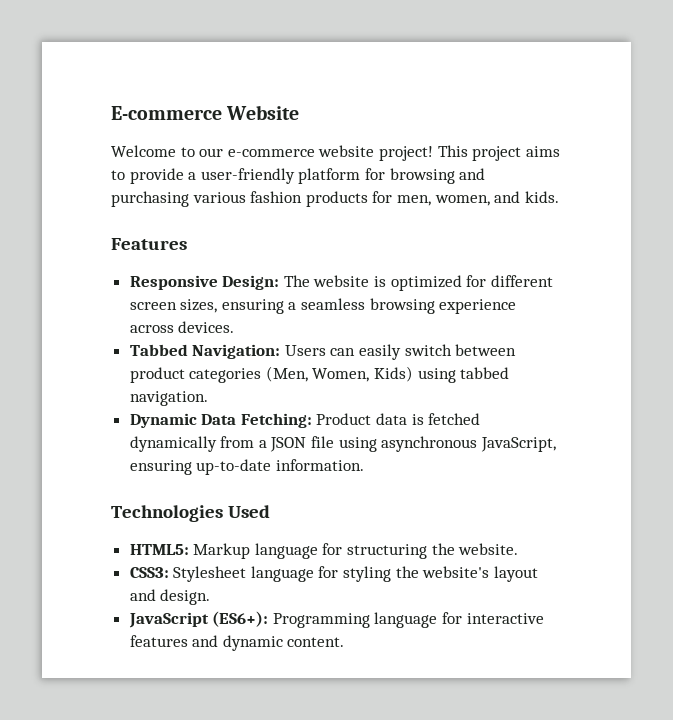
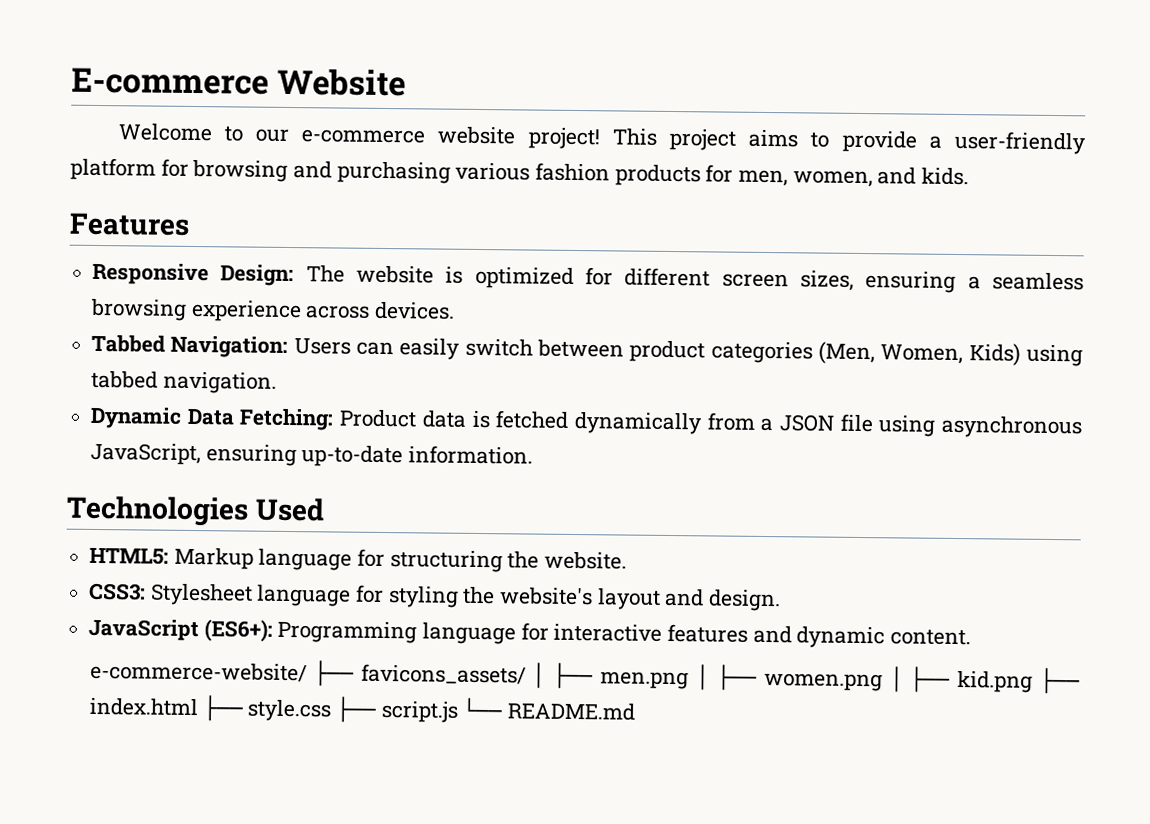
+ e-commerce-website/ ├── favicons_assets/ │ ├── men.png │ ├── women.png │ ├── kid.png ├── index.html ├── style.css ├── script.js └── README.md

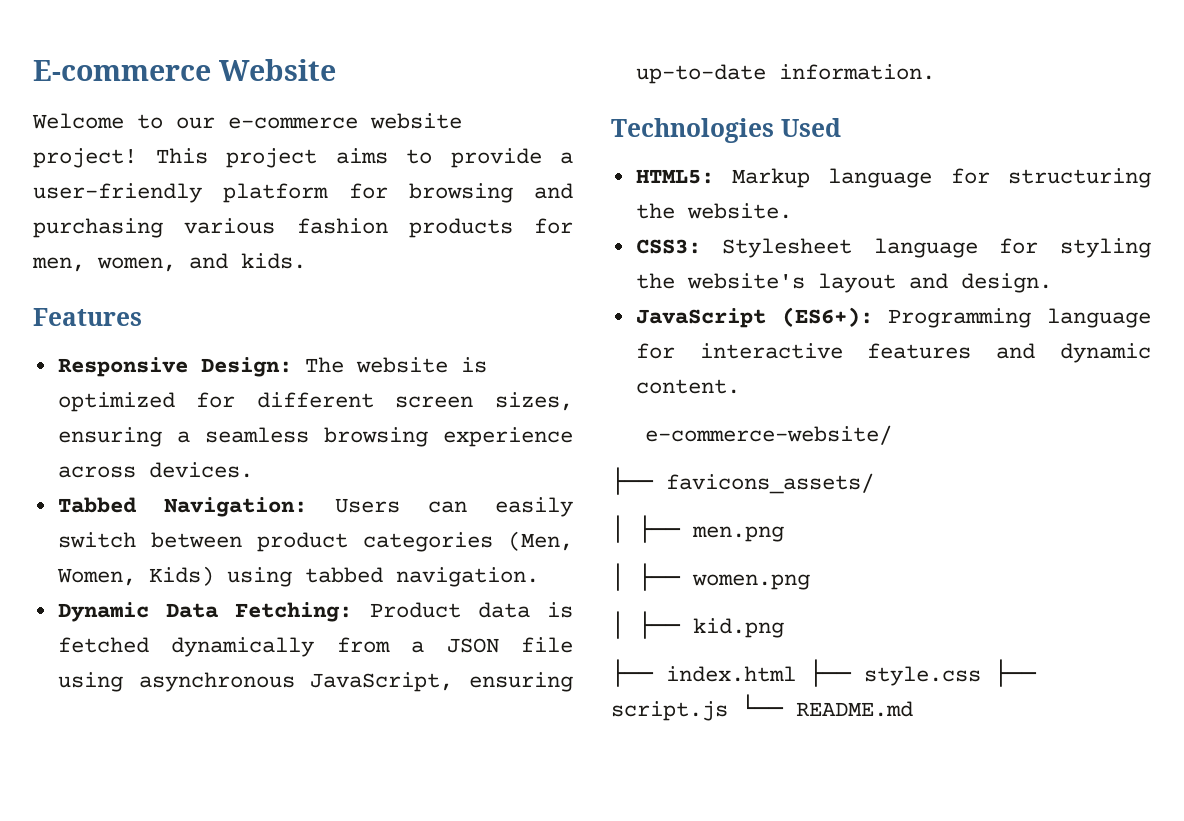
- e-commerce-website/ ├── favicons_assets/ │ ├── men.png │ ├── women.png │ ├── kid.png ├── index.html ├── style.css ├── script.js └── README.md
+ e-commerce-website/
+ ├── favicons_assets/
+ │ ├── men.png
+ │ ├── women.png
+ │ ├── kid.png
+ ├── index.html ├── style.css ├── script.js └── README.md

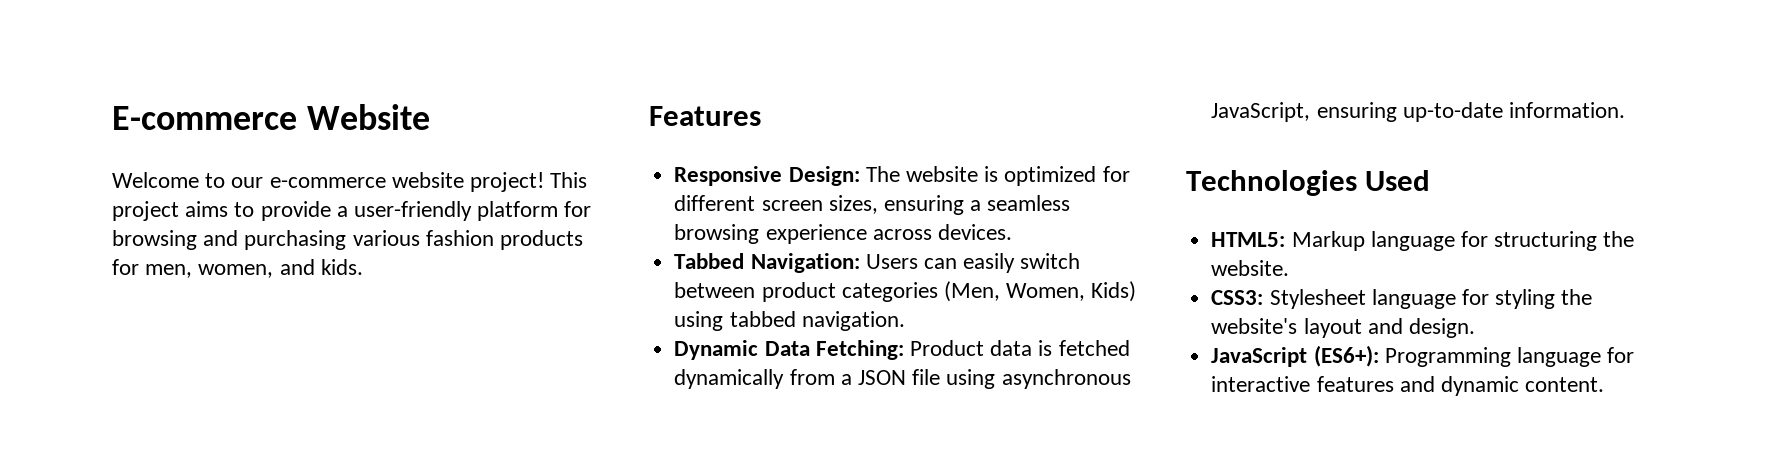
- e-commerce-website/
- ├── favicons_assets/
- │ ├── men.png
- │ ├── women.png
- │ ├── kid.png
- ├── index.html ├── style.css ├── script.js └── README.md

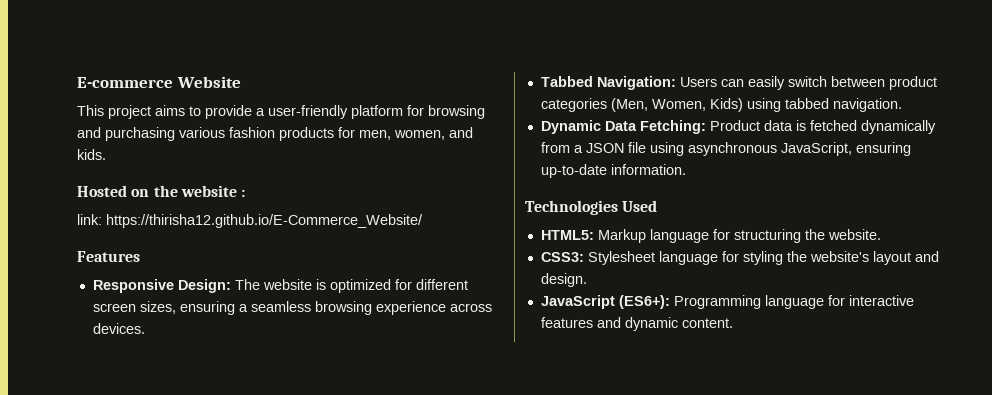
- Welcome to our e-commerce website project!
+ Hosted on the website :
+ link: https://thirisha12.github.io/E-Commerce_Website/

